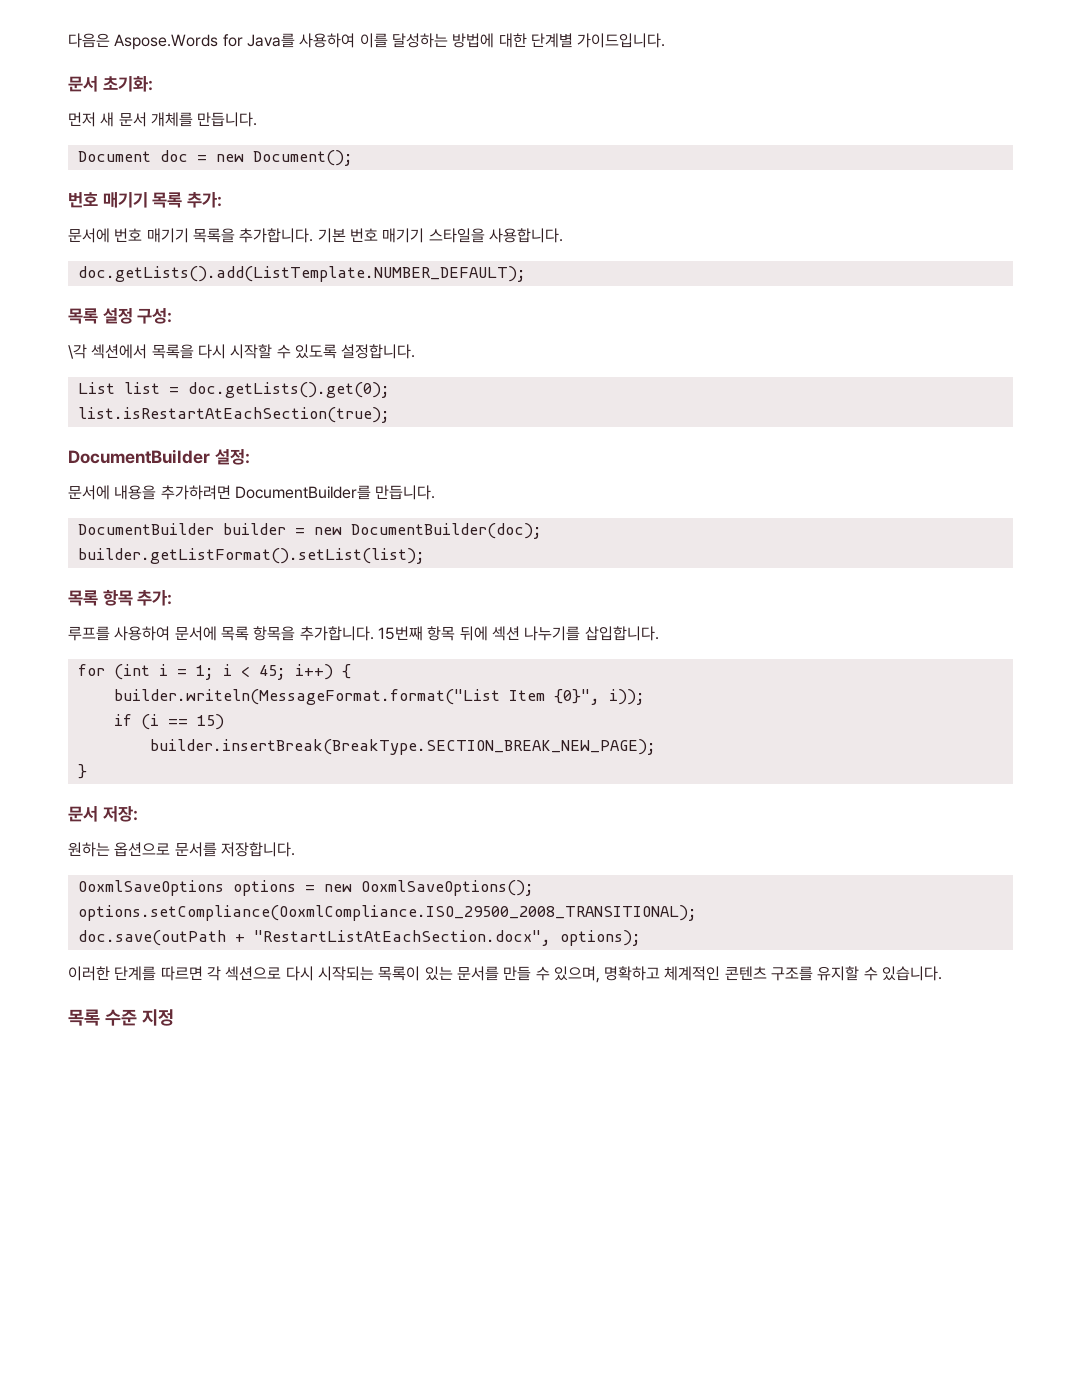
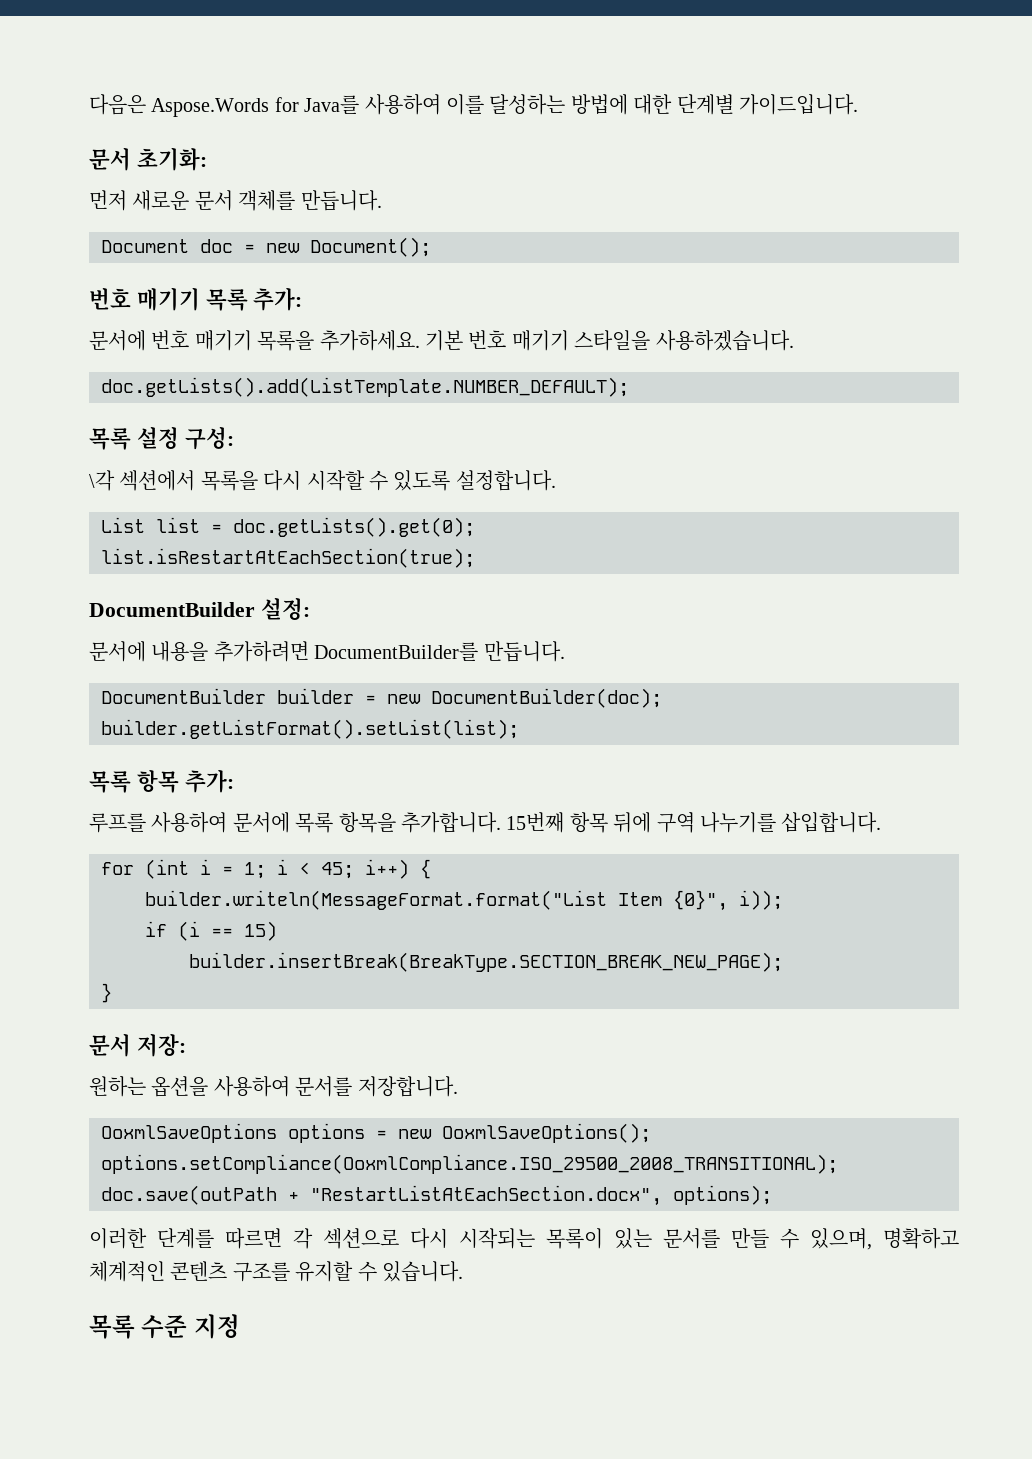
- 먼저 새 문서 개체를 만듭니다.
+ 먼저 새로운 문서 객체를 만듭니다.
- 문서에 번호 매기기 목록을 추가합니다.
+ 문서에 번호 매기기 목록을 추가하세요.
- 기본 번호 매기기 스타일을 사용합니다.
+ 기본 번호 매기기 스타일을 사용하겠습니다.
- 15번째 항목 뒤에 섹션 나누기를 삽입합니다.
+ 15번째 항목 뒤에 구역 나누기를 삽입합니다.
- 원하는 옵션으로 문서를 저장합니다.
+ 원하는 옵션을 사용하여 문서를 저장합니다.

